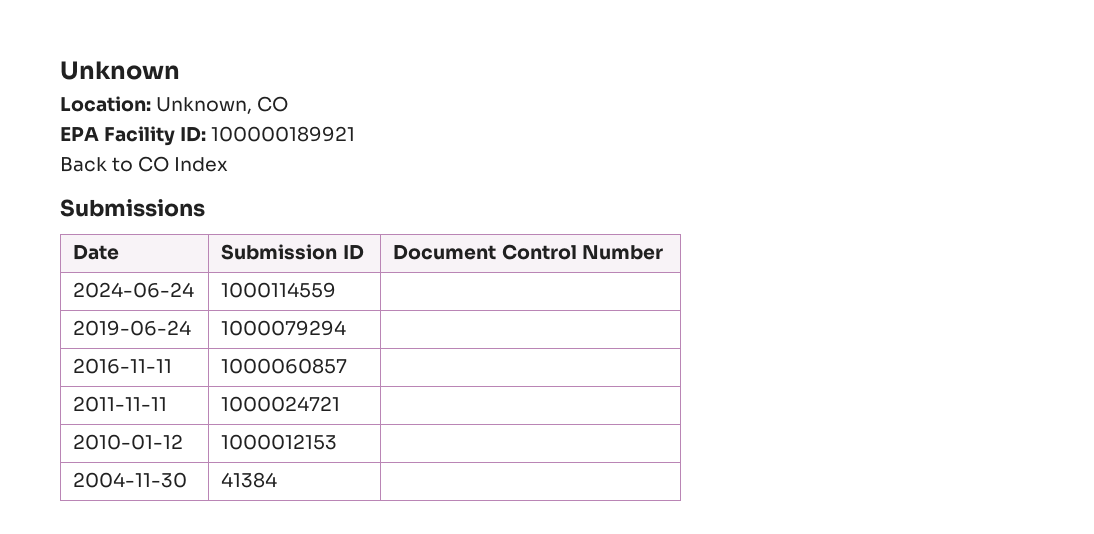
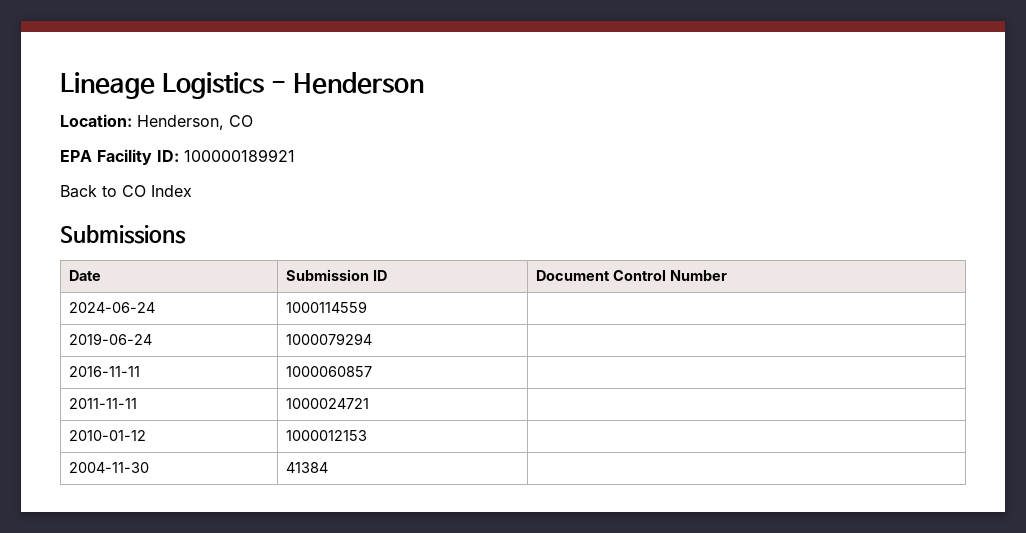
- Unknown
+ Lineage Logistics - Henderson
- Location: Unknown, CO
+ Location: Henderson, CO

